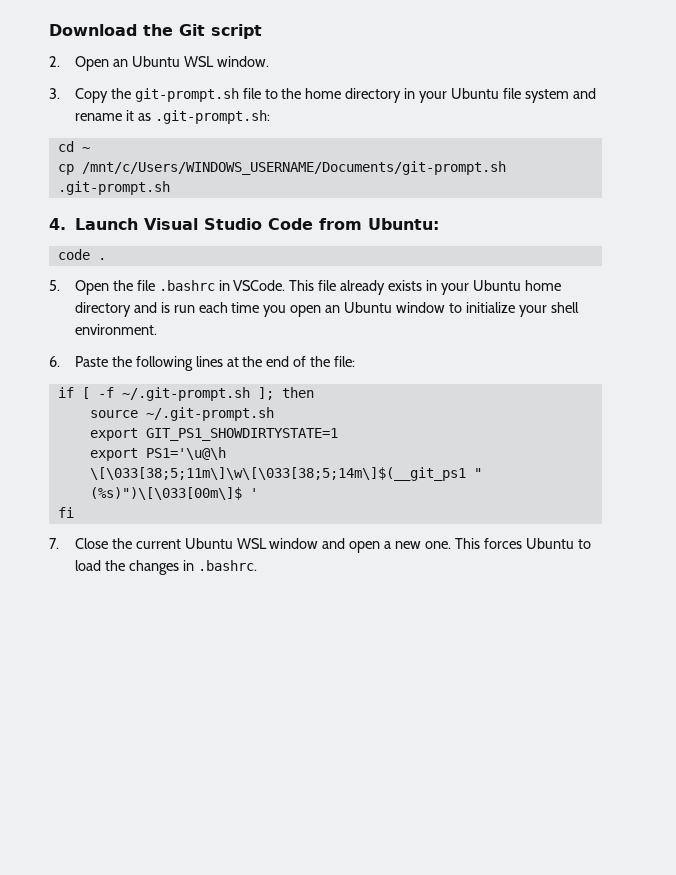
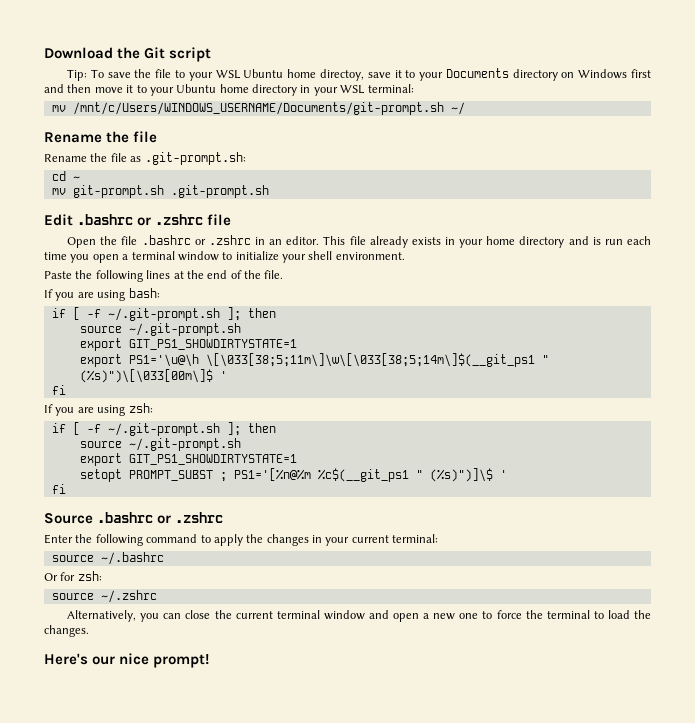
- 2. Open an Ubuntu WSL window.
- 3. Copy the git-prompt.sh file to the home directory in your Ubuntu file system and rename it as .git-prompt.sh:
+ Tip: To save the file to your WSL Ubuntu home directoy, save it to your Documents directory on Windows first and then move it to your Ubuntu home directory in your WSL terminal:
+ mv /mnt/c/Users/WINDOWS_USERNAME/Documents/git-prompt.sh ~/
+ Rename the file
+ Rename the file as .git-prompt.sh:
- cp /mnt/c/Users/WINDOWS_USERNAME/Documents/git-prompt.sh .git-prompt.sh
+ mv git-prompt.sh .git-prompt.sh
- 4. Launch Visual Studio Code from Ubuntu:
- code .
- 5. Open the file .bashrc in VSCode.
+ Edit .bashrc or .zshrc file
+ Open the file .bashrc or .zshrc in an editor.
- This file already exists in your Ubuntu home directory and is run each time you open an Ubuntu window to initialize your shell environment.
+ This file already exists in your home directory and is run each time you open a terminal window to initialize your shell environment.
- 6. Paste the following lines at the end of the file:
+ Paste the following lines at the end of the file.
+ If you are using bash:
- 7. Close the current Ubuntu WSL window and open a new one. This forces Ubuntu to load the changes in .bashrc.
+ If you are using zsh:
+ if [ -f ~/.git-prompt.sh ]; then
+ source ~/.git-prompt.sh
+ export GIT_PS1_SHOWDIRTYSTATE=1
+ setopt PROMPT_SUBST ; PS1='[%n@%m %c$(__git_ps1 " (%s)")]\$ '
+ fi
+ Source .bashrc or .zshrc
+ Enter the following command to apply the changes in your current terminal:
+ source ~/.bashrc
+ Or for zsh:
+ source ~/.zshrc
+ Alternatively, you can close the current terminal window and open a new one to force the terminal to load the changes.
+ Here's our nice prompt!

